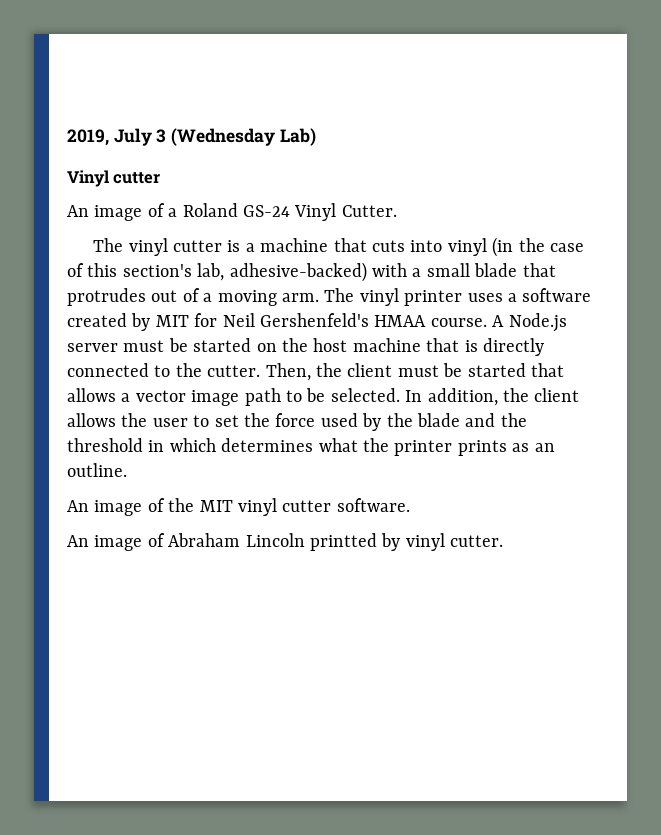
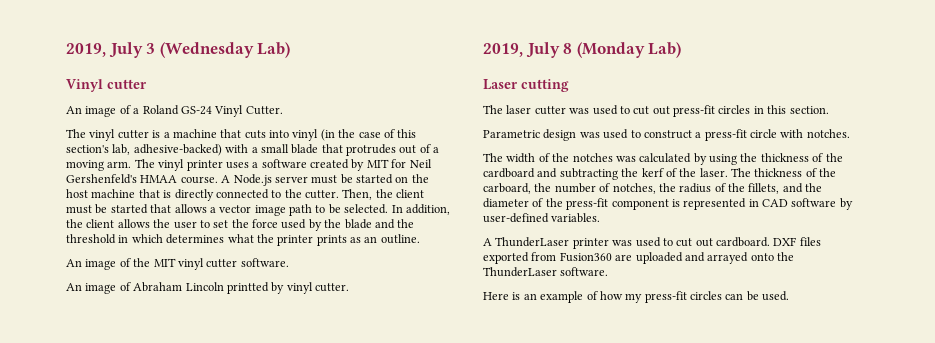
+ 2019, July 8 (Monday Lab)
+ Laser cutting
+ The laser cutter was used to cut out press-fit circles in this section.
+ Parametric design was used to construct a press-fit circle with notches.
+ The width of the notches was calculated by using the thickness of the cardboard and subtracting the kerf of the laser. The thickness of the carboard, the number of notches, the radius of the fillets, and the diameter of the press-fit component is represented in CAD software by user-defined variables.
+ A ThunderLaser printer was used to cut out cardboard. DXF files exported from Fusion360 are uploaded and arrayed onto the ThunderLaser software.
+ Here is an example of how my press-fit circles can be used.

